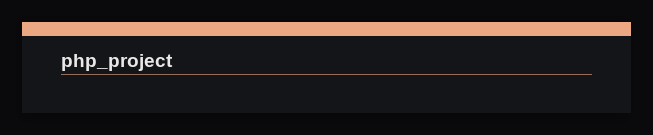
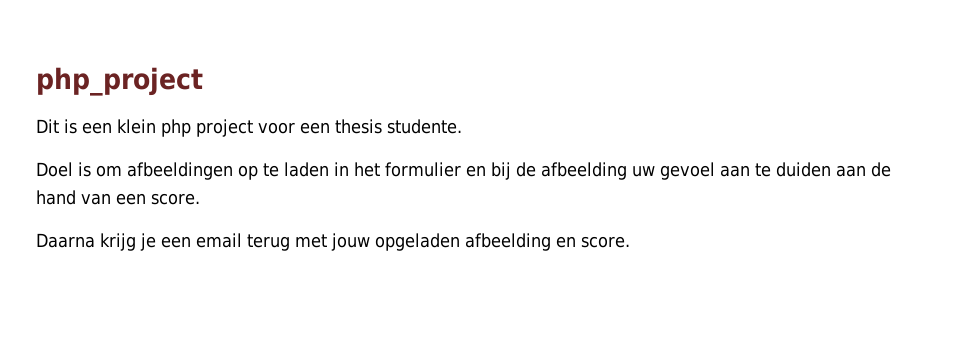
+ Dit is een klein php project voor een thesis studente.
+ Doel is om afbeeldingen op te laden in het formulier en bij de afbeelding uw gevoel aan te duiden aan de hand van een score.
+ Daarna krijg je een email terug met jouw opgeladen afbeelding en score.

